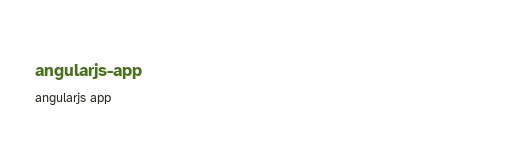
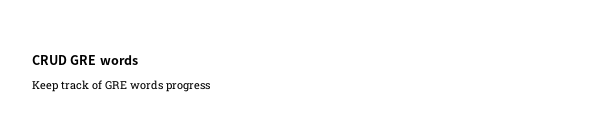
- angularjs-app
- angularjs app
+ CRUD GRE words
+ Keep track of GRE words progress

